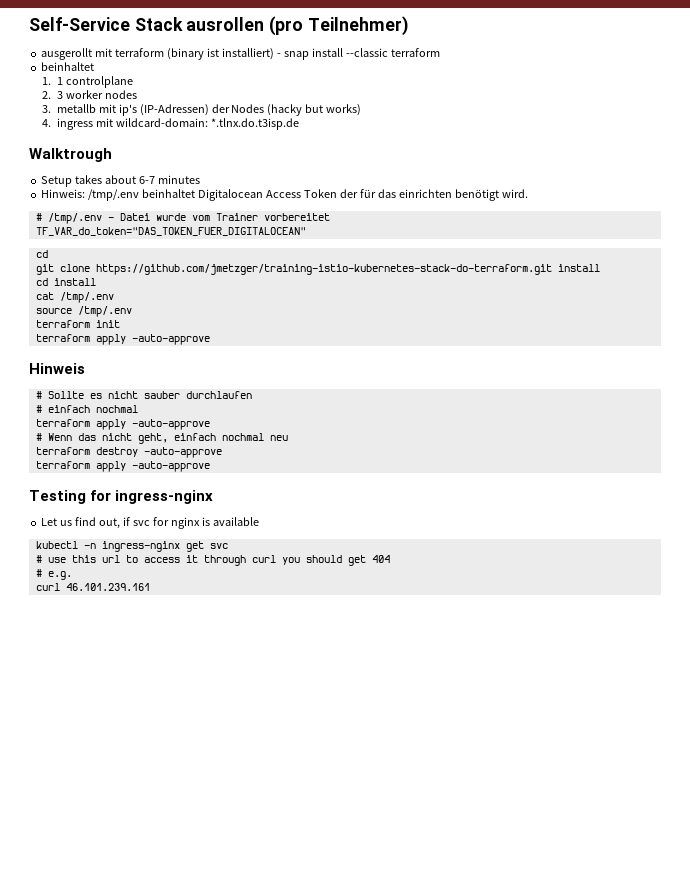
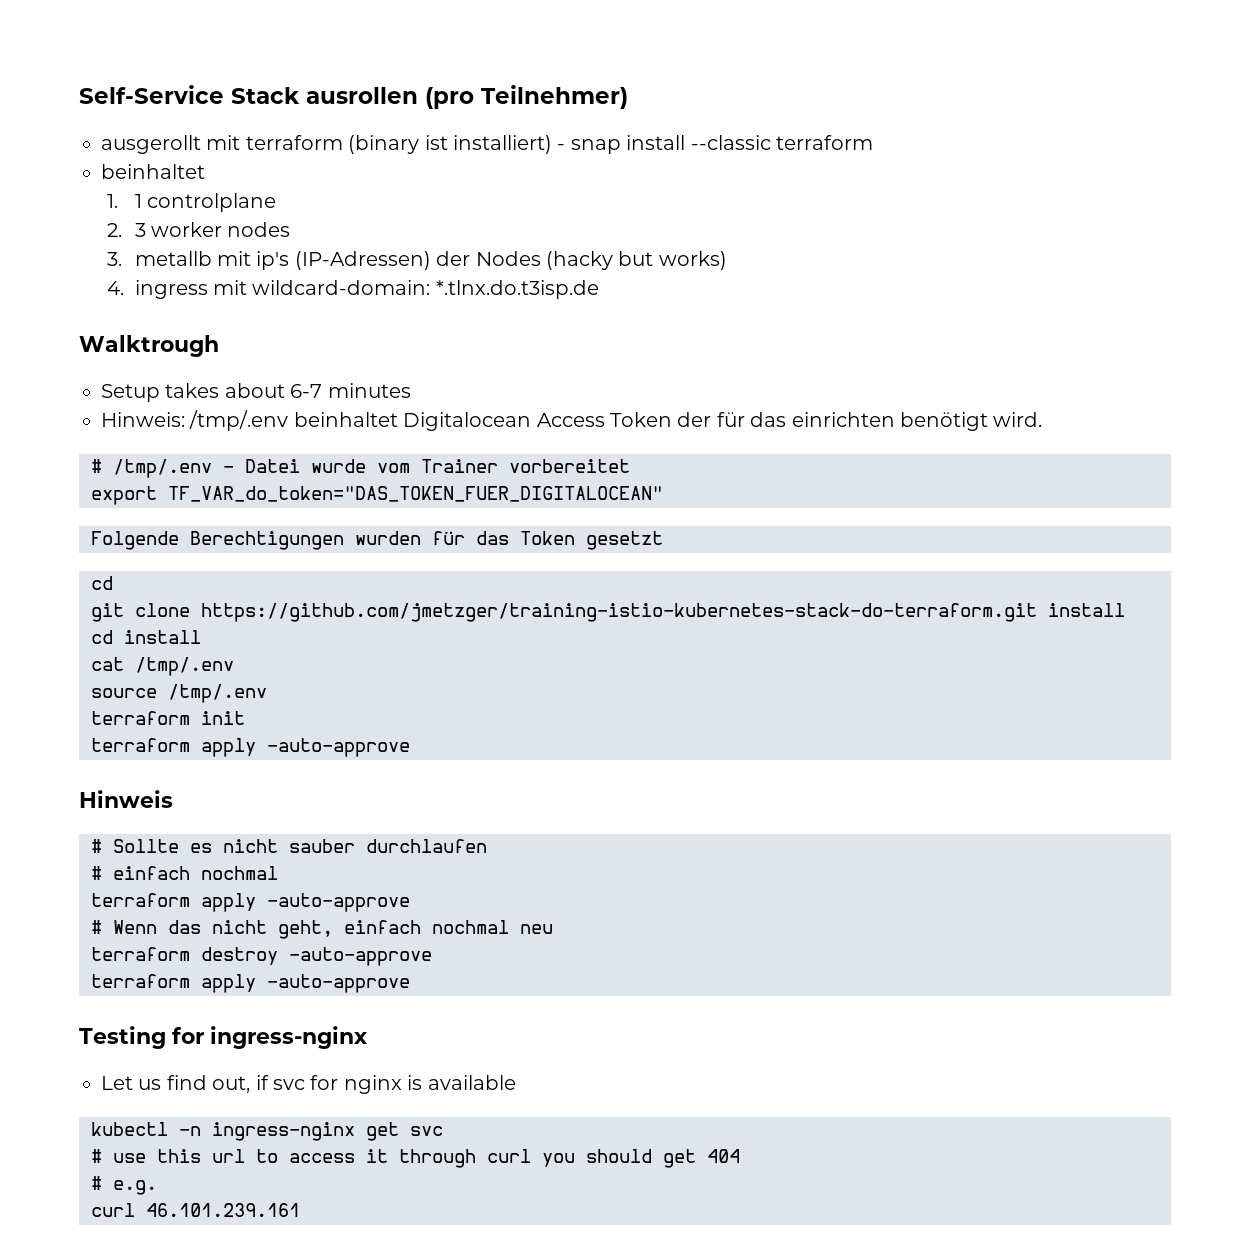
- TF_VAR_do_token="DAS_TOKEN_FUER_DIGITALOCEAN"
+ export TF_VAR_do_token="DAS_TOKEN_FUER_DIGITALOCEAN"
+ Folgende Berechtigungen wurden für das Token gesetzt

